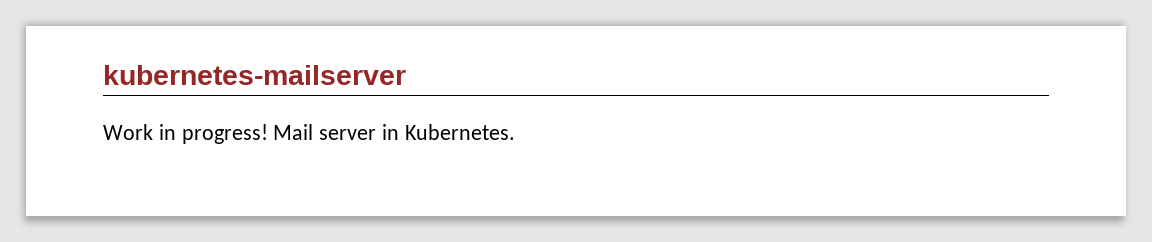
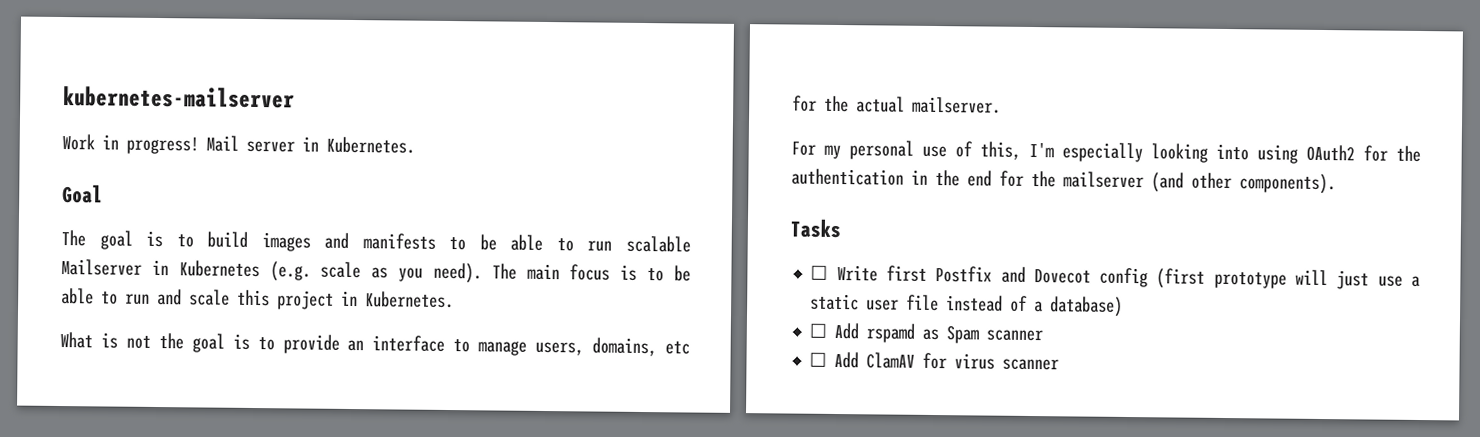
+ Goal
+ The goal is to build images and manifests to be able to run scalable Mailserver in Kubernetes (e.g. scale as you need). The main focus is to be able to run and scale this project in Kubernetes.
+ What is not the goal is to provide an interface to manage users, domains, etc for the actual mailserver.
+ For my personal use of this, I'm especially looking into using OAuth2 for the authentication in the end for the mailserver (and other components).
+ Tasks
+ ☐ Write first Postfix and Dovecot config (first prototype will just use a static user file instead of a database)
+ ☐ Add rspamd as Spam scanner
+ ☐ Add ClamAV for virus scanner

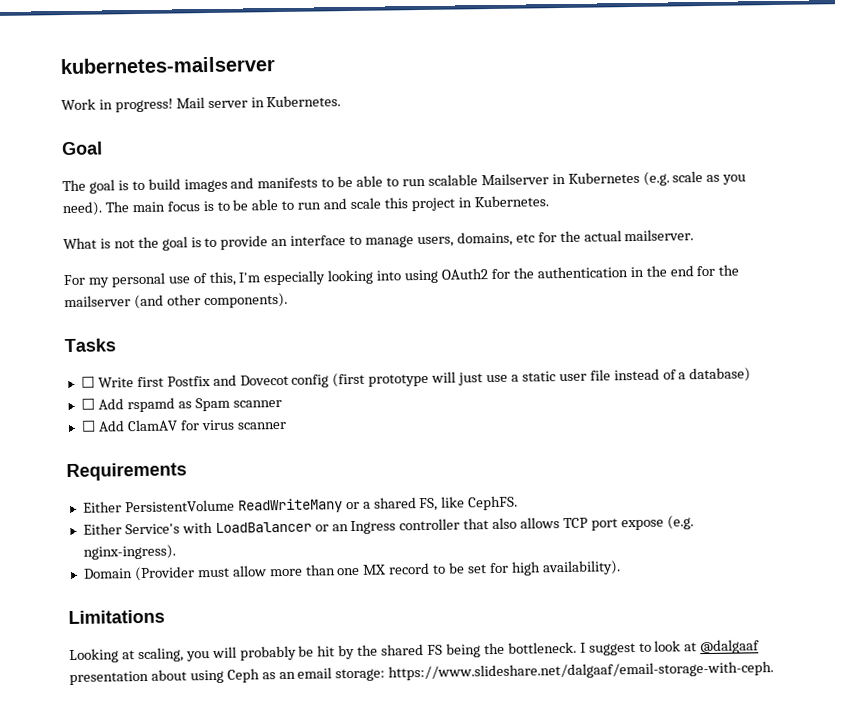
+ Requirements
+ Either PersistentVolume ReadWriteMany or a shared FS, like CephFS.
+ Either Service's with LoadBalancer or an Ingress controller that also allows TCP port expose (e.g. nginx-ingress).
+ Domain (Provider must allow more than one MX record to be set for high availability).
+ Limitations
+ Looking at scaling, you will probably be hit by the shared FS being the bottleneck. I suggest to look at @dalgaaf presentation about using Ceph as an email storage: https://www.slideshare.net/dalgaaf/email-storage-with-ceph.

